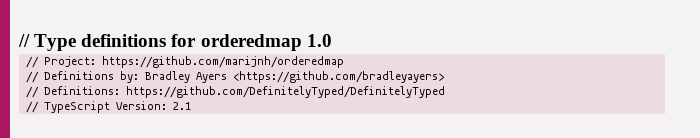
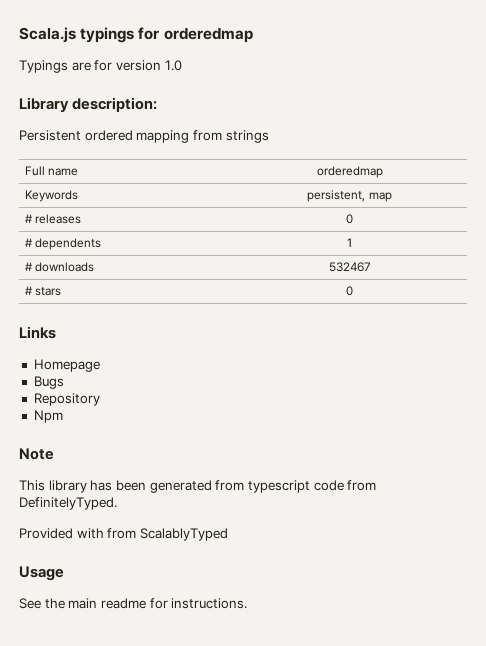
- // Type definitions for orderedmap 1.0
- // Project: https://github.com/marijnh/orderedmap
- // Definitions by: Bradley Ayers <https://github.com/bradleyayers>
- // Definitions: https://github.com/DefinitelyTyped/DefinitelyTyped
- // TypeScript Version: 2.1
+ Scala.js typings for orderedmap
+ Typings are for version 1.0
+ Library description:
+ Persistent ordered mapping from strings
+ Full name | orderedmap
+ Keywords | persistent, map
+ # releases | 0
+ # dependents | 1
+ # downloads | 532467
+ # stars | 0
+ Links
+ Homepage
+ Bugs
+ Repository
+ Npm
+ Note
+ This library has been generated from typescript code from DefinitelyTyped.
+ Provided with from ScalablyTyped
+ Usage
+ See the main readme for instructions.

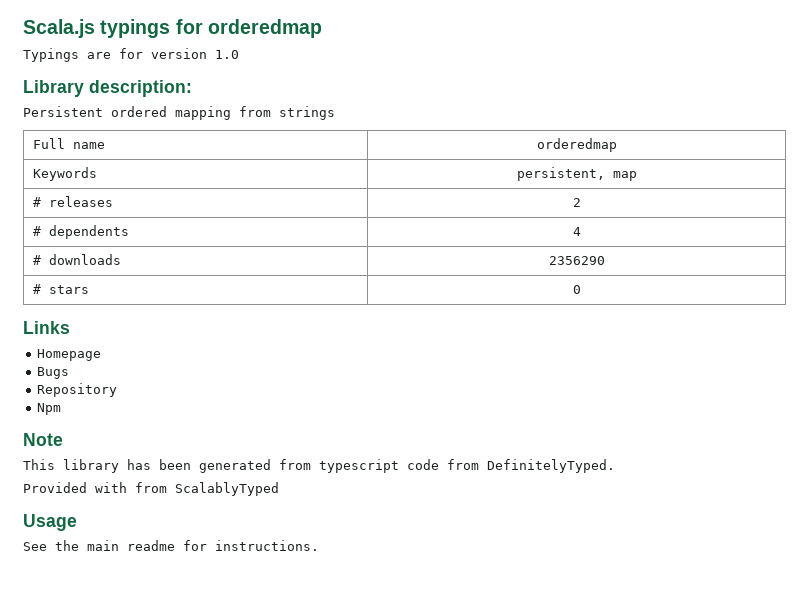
- # releases | 0
+ # releases | 2
- # dependents | 1
+ # dependents | 4
- # downloads | 532467
+ # downloads | 2356290

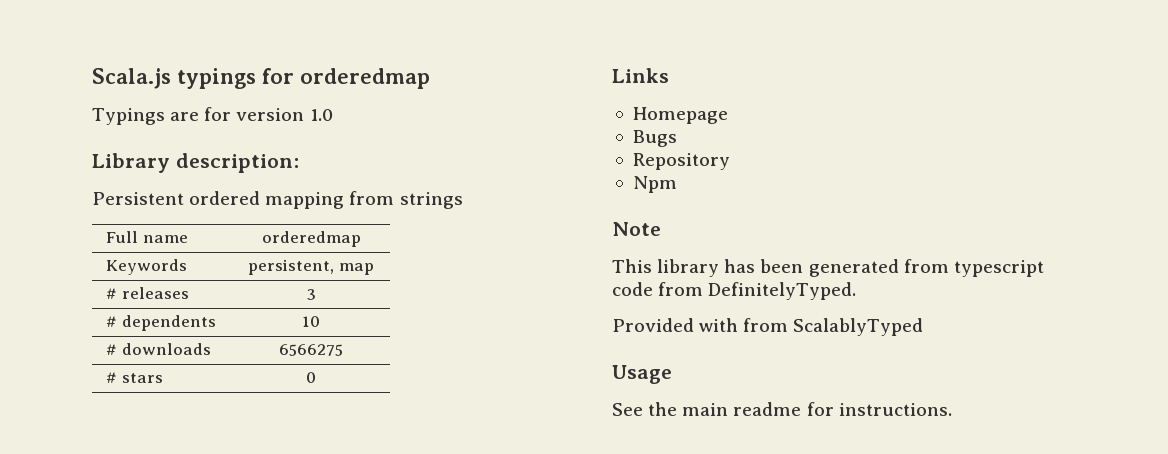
- # releases | 2
+ # releases | 3
- # dependents | 4
+ # dependents | 10
- # downloads | 2356290
+ # downloads | 6566275

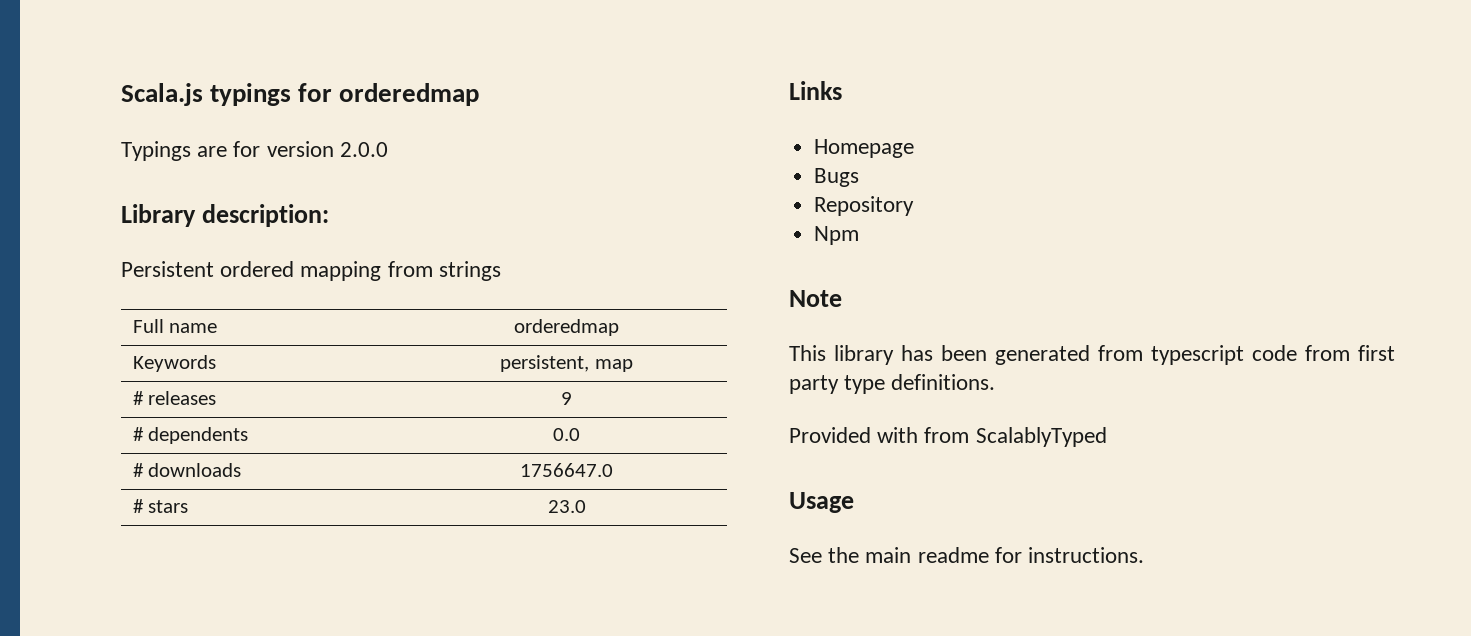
- Typings are for version 1.0
+ Typings are for version 2.0.0
- # releases | 3
+ # releases | 9
- # dependents | 10
+ # dependents | 0.0
- # downloads | 6566275
+ # downloads | 1756647.0
- # stars | 0
+ # stars | 23.0
- This library has been generated from typescript code from DefinitelyTyped.
+ This library has been generated from typescript code from first party type definitions.

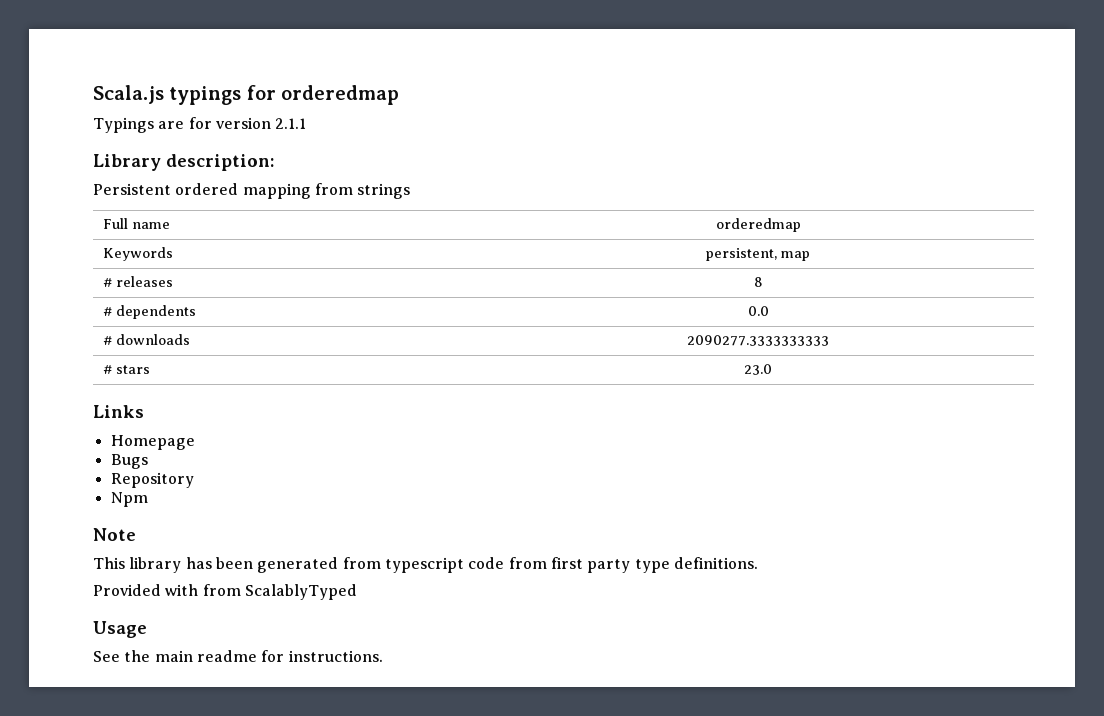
- Typings are for version 2.0.0
+ Typings are for version 2.1.1
- # releases | 9
+ # releases | 8
- # downloads | 1756647.0
+ # downloads | 2090277.3333333333

